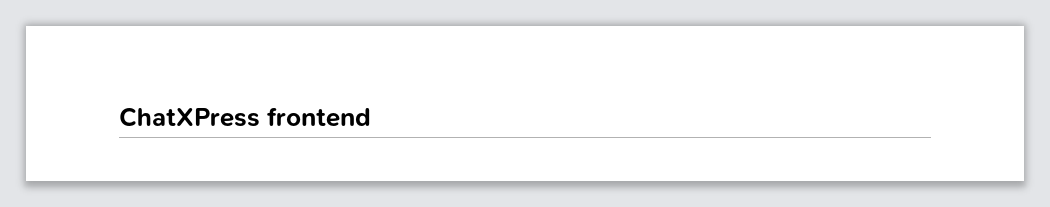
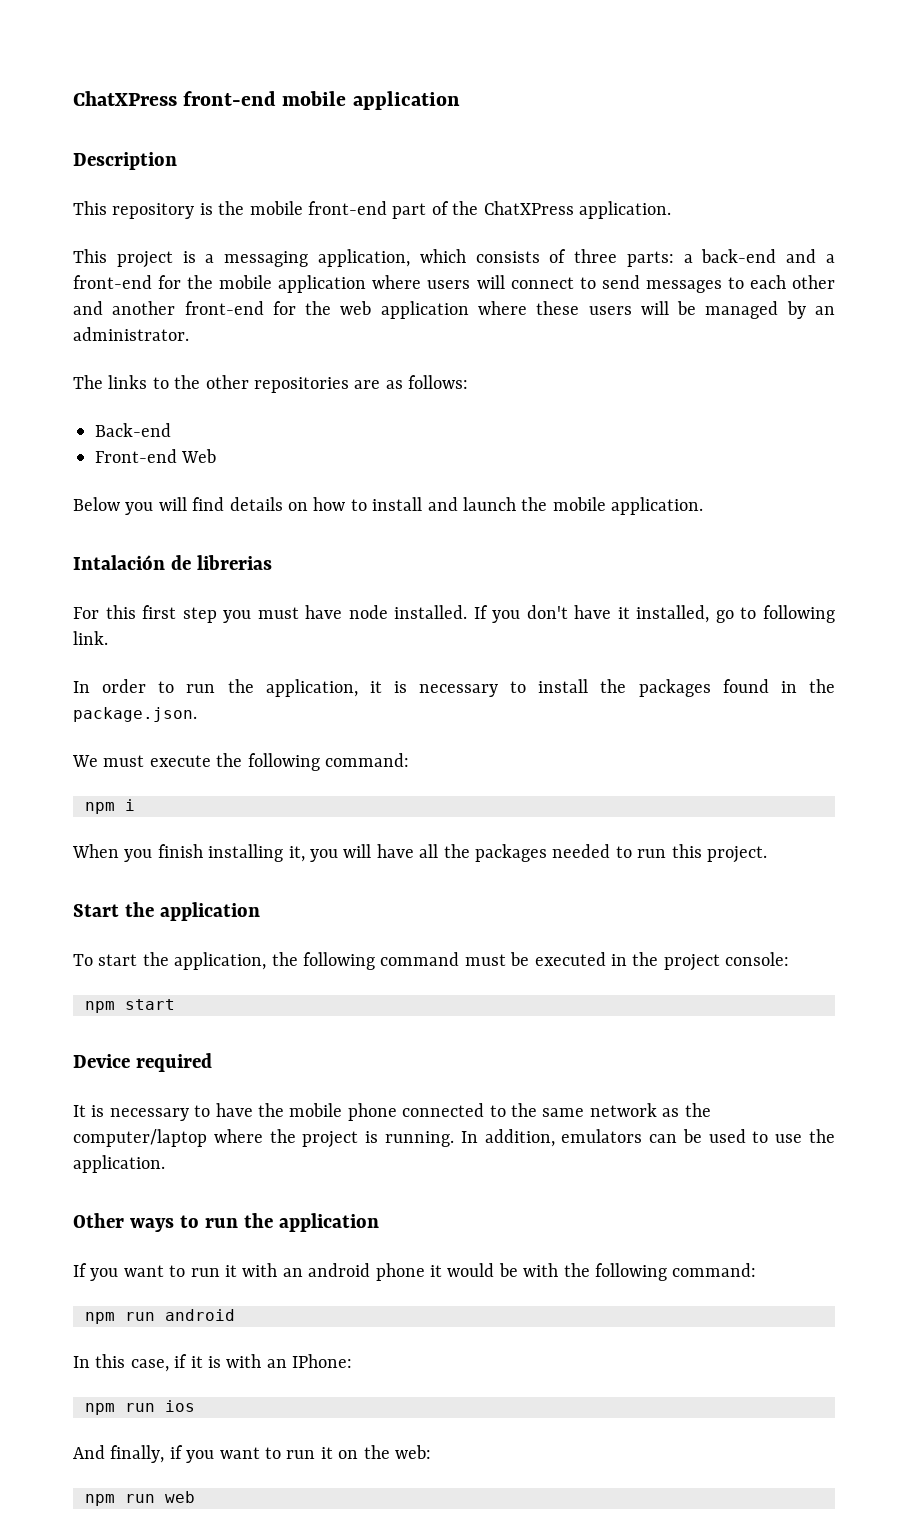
- ChatXPress frontend
+ ChatXPress front-end mobile application
+ Description
+ This repository is the mobile front-end part of the ChatXPress application.
+ This project is a messaging application, which consists of three parts: a back-end and a front-end for the mobile application where users will connect to send messages to each other and another front-end for the web application where these users will be managed by an administrator.
+ The links to the other repositories are as follows:
+ Back-end
+ Front-end Web
+ Below you will find details on how to install and launch the mobile application.
+ Intalación de librerias
+ For this first step you must have node installed. If you don't have it installed, go to following link.
+ In order to run the application, it is necessary to install the packages found in the package.json.
+ We must execute the following command:
+ npm i
+ When you finish installing it, you will have all the packages needed to run this project.
+ Start the application
+ To start the application, the following command must be executed in the project console:
+ npm start
+ Device required
+ It is necessary to have the mobile phone connected to the same network as the computer/laptop where the project is running. In addition, emulators can be used to use the application.
+ Other ways to run the application
+ If you want to run it with an android phone it would be with the following command:
+ npm run android
+ In this case, if it is with an IPhone:
+ npm run ios
+ And finally, if you want to run it on the web:
+ npm run web

